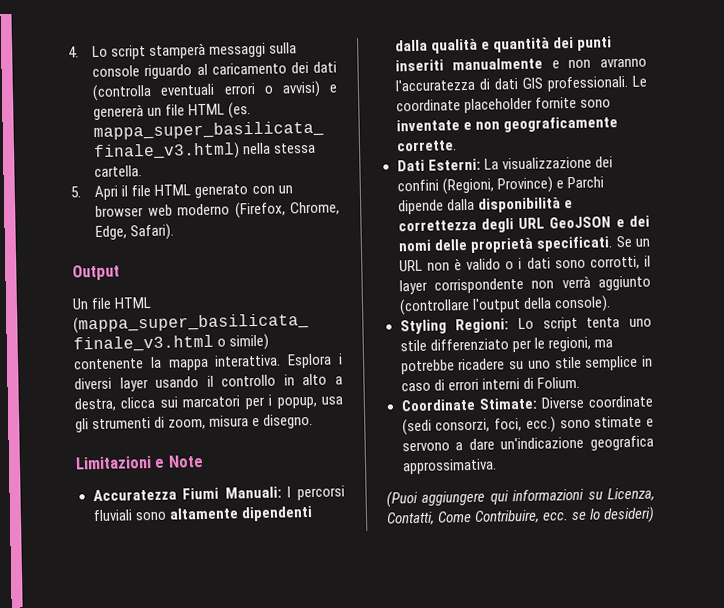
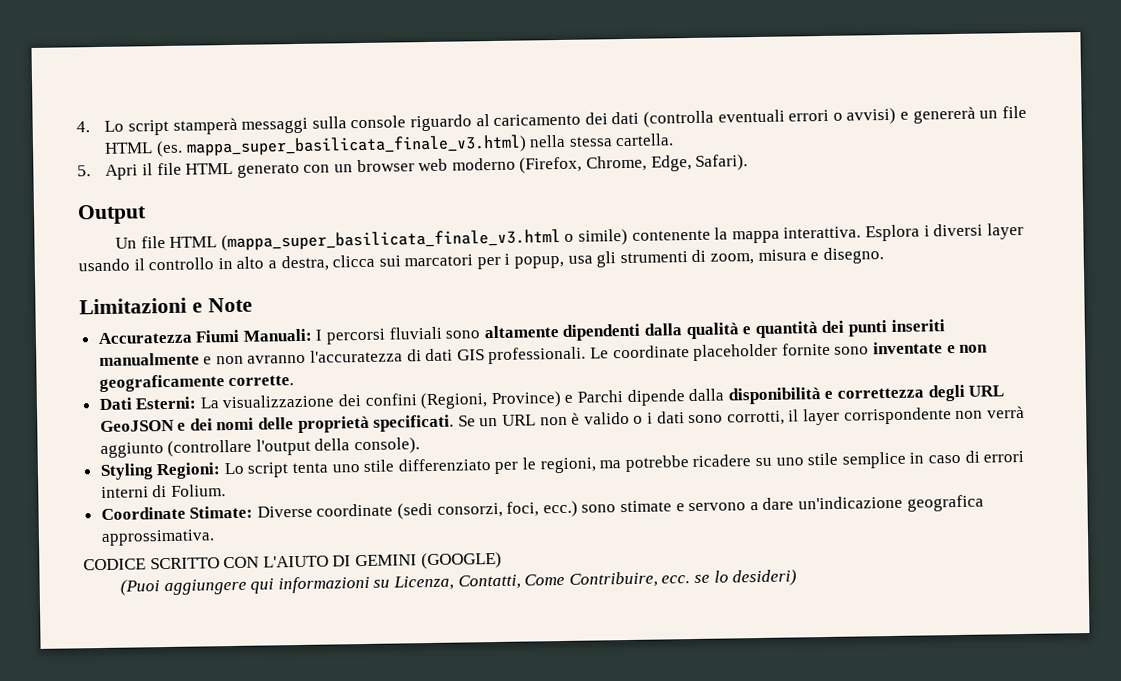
+ CODICE SCRITTO CON L'AIUTO DI GEMINI (GOOGLE)

